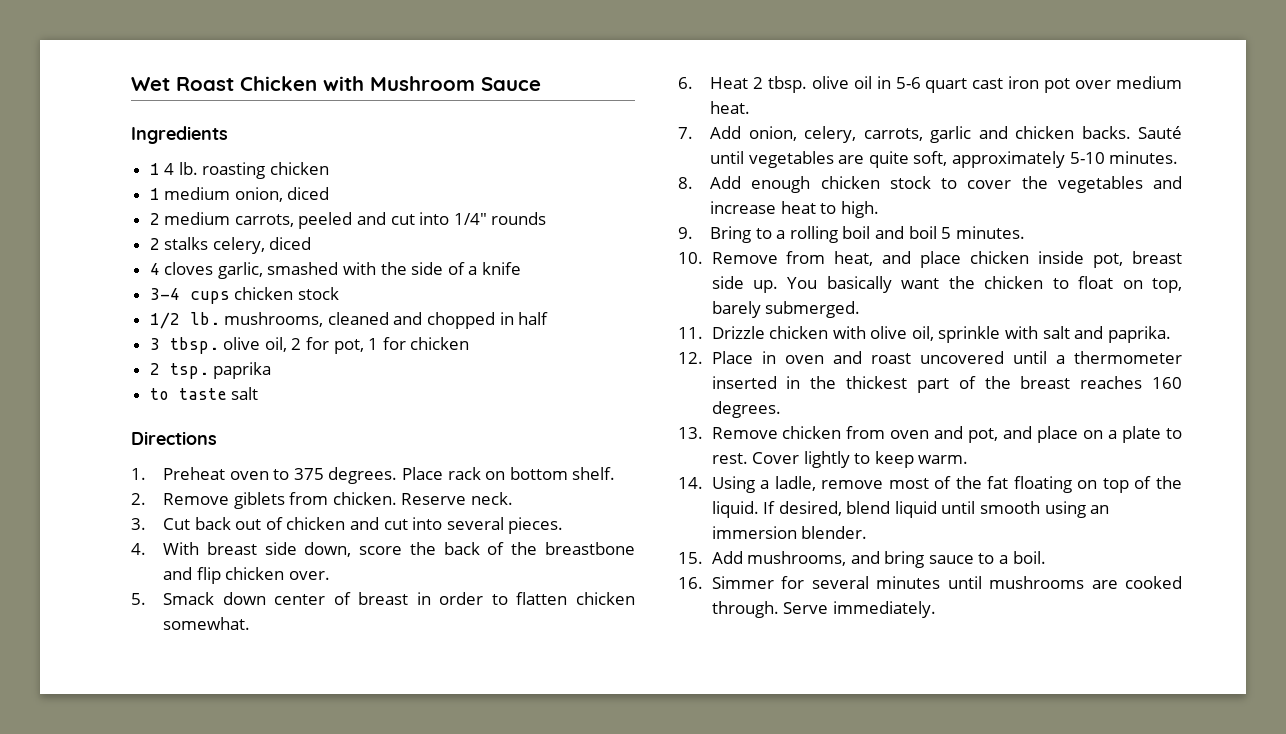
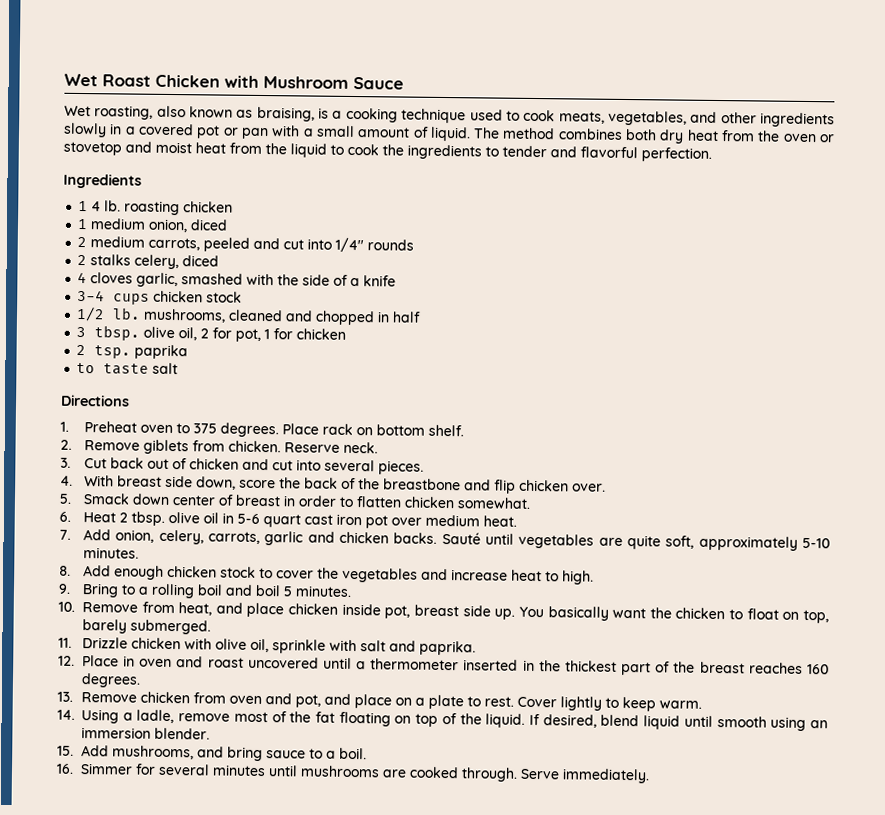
+ Wet roasting, also known as braising, is a cooking technique used to cook meats, vegetables, and other ingredients slowly in a covered pot or pan with a small amount of liquid. The method combines both dry heat from the oven or stovetop and moist heat from the liquid to cook the ingredients to tender and flavorful perfection.

